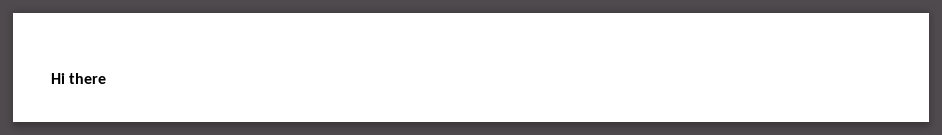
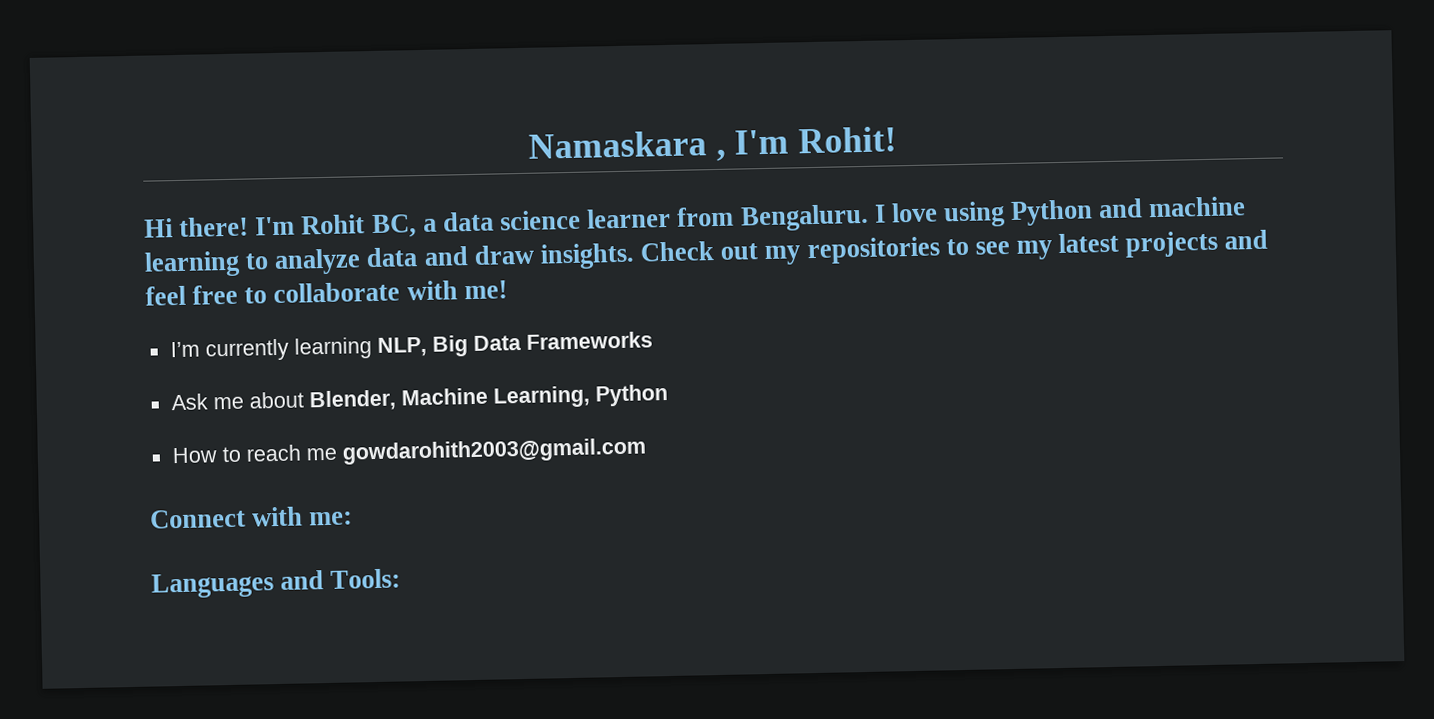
- Hi there
+ Namaskara , I'm Rohit!
+ Hi there! I'm Rohit BC, a data science learner from Bengaluru. I love using Python and machine learning to analyze data and draw insights. Check out my repositories to see my latest projects and feel free to collaborate with me!
+ I’m currently learning NLP, Big Data Frameworks
+ Ask me about Blender, Machine Learning, Python
+ How to reach me gowdarohith2003@gmail.com
+ Connect with me:
+ Languages and Tools:

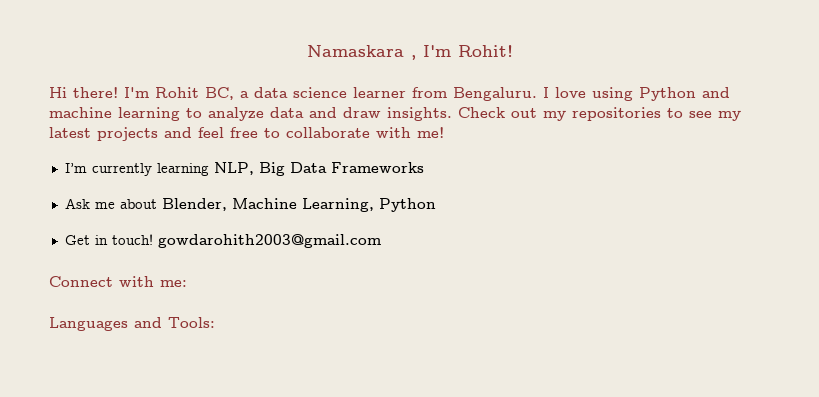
- How to reach me gowdarohith2003@gmail.com
+ Get in touch! gowdarohith2003@gmail.com

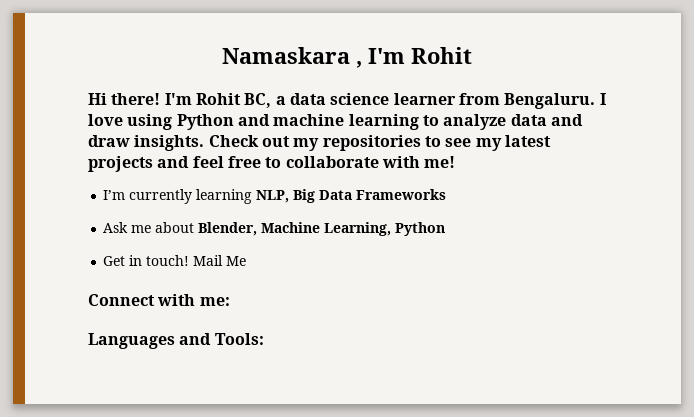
- Namaskara , I'm Rohit!
+ Namaskara , I'm Rohit
- Get in touch! gowdarohith2003@gmail.com
+ Get in touch! Mail Me

